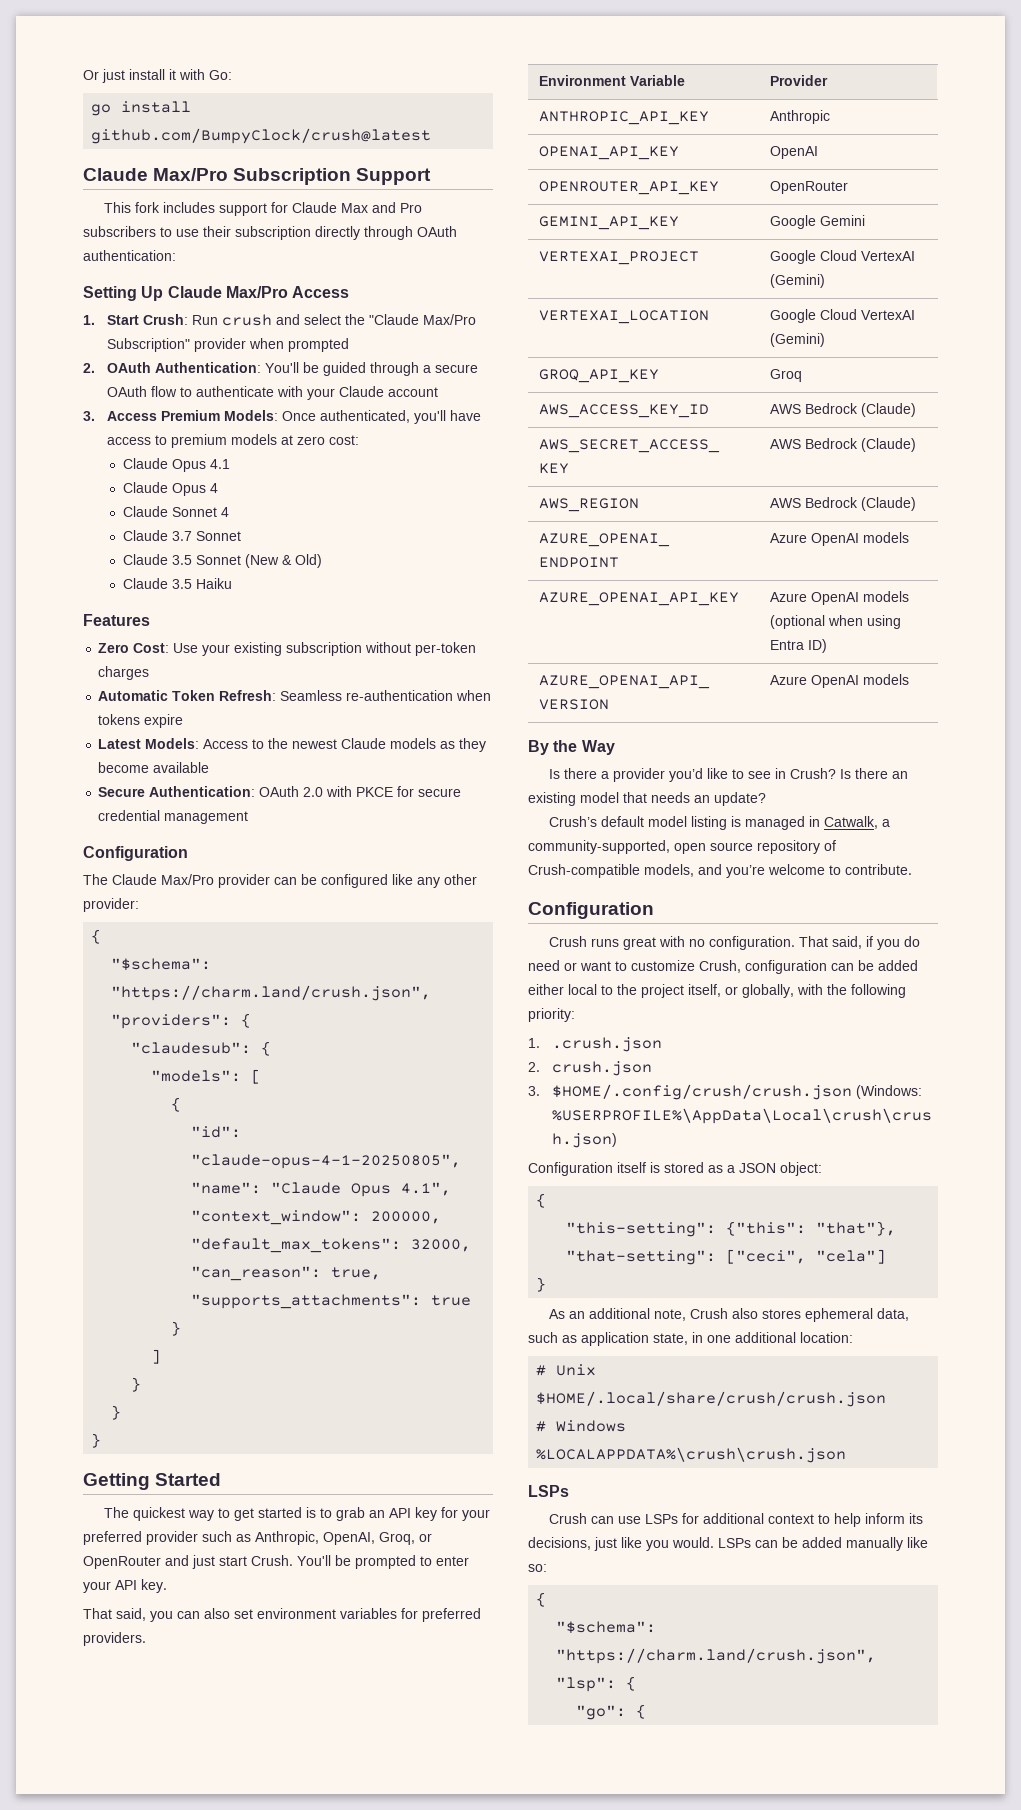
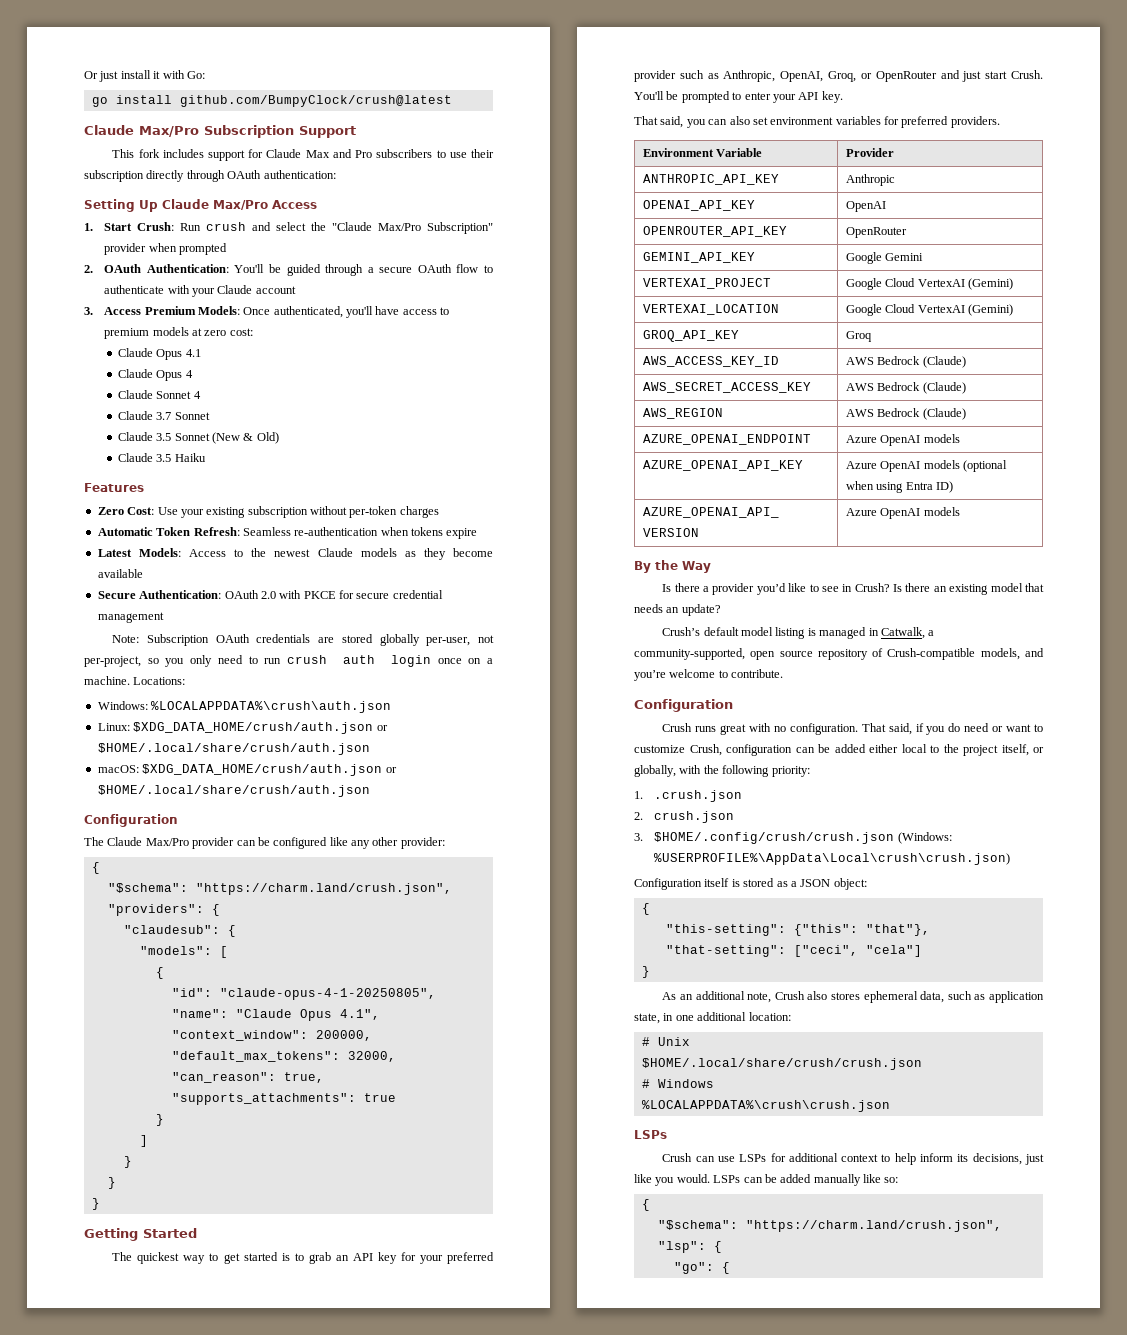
+ Note: Subscription OAuth credentials are stored globally per-user, not per-project, so you only need to run crush auth login once on a machine. Locations:
+ Windows: %LOCALAPPDATA%\crush\auth.json
+ Linux: $XDG_DATA_HOME/crush/auth.json or $HOME/.local/share/crush/auth.json
+ macOS: $XDG_DATA_HOME/crush/auth.json or $HOME/.local/share/crush/auth.json

